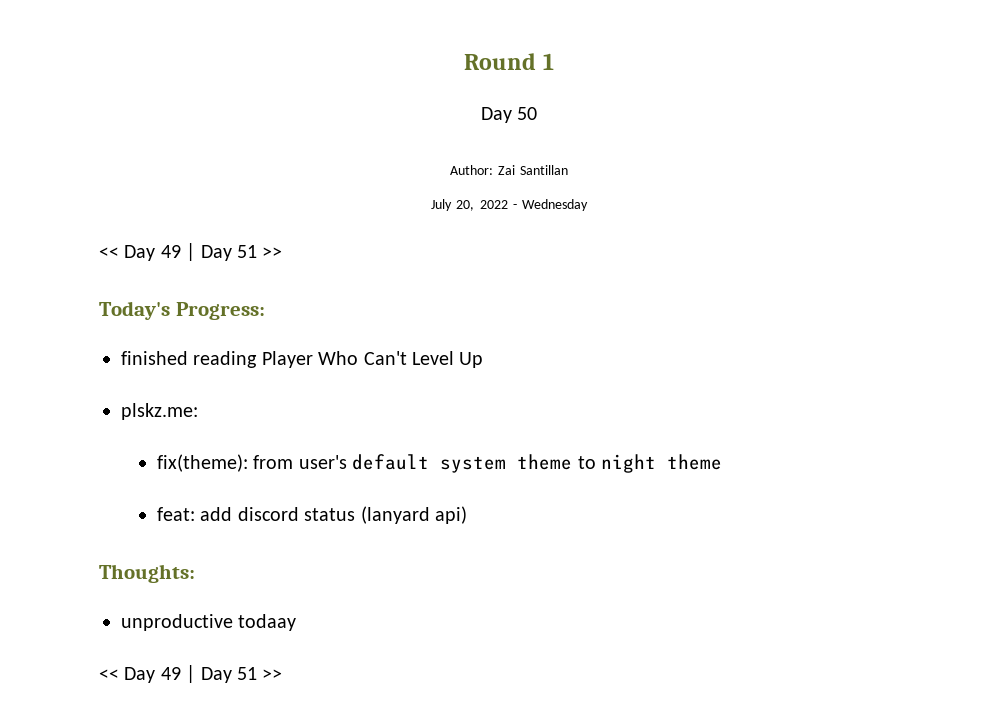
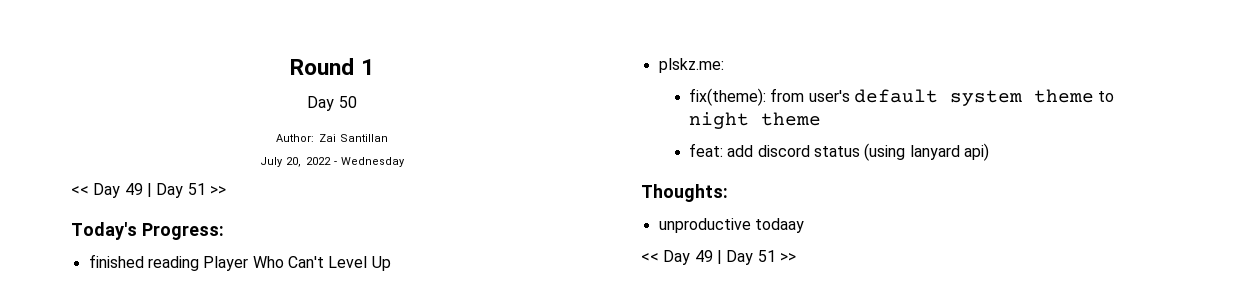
- feat: add discord status (lanyard api)
+ feat: add discord status (using lanyard api)

